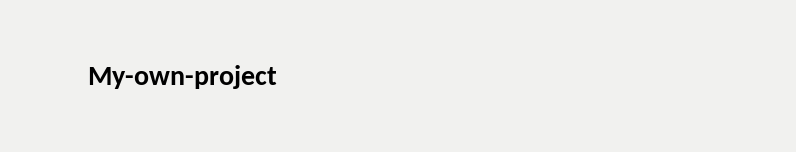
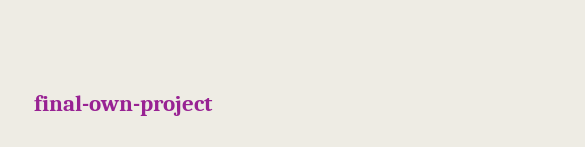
- My-own-project
+ final-own-project

